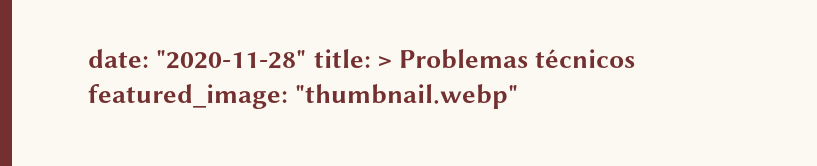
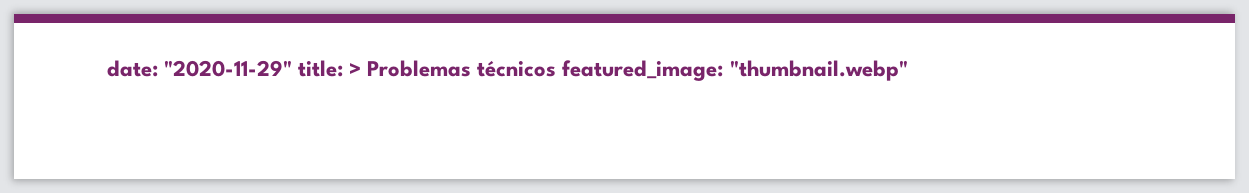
- date: "2020-11-28" title: > Problemas técnicos featured_image: "thumbnail.webp"
+ date: "2020-11-29" title: > Problemas técnicos featured_image: "thumbnail.webp"

